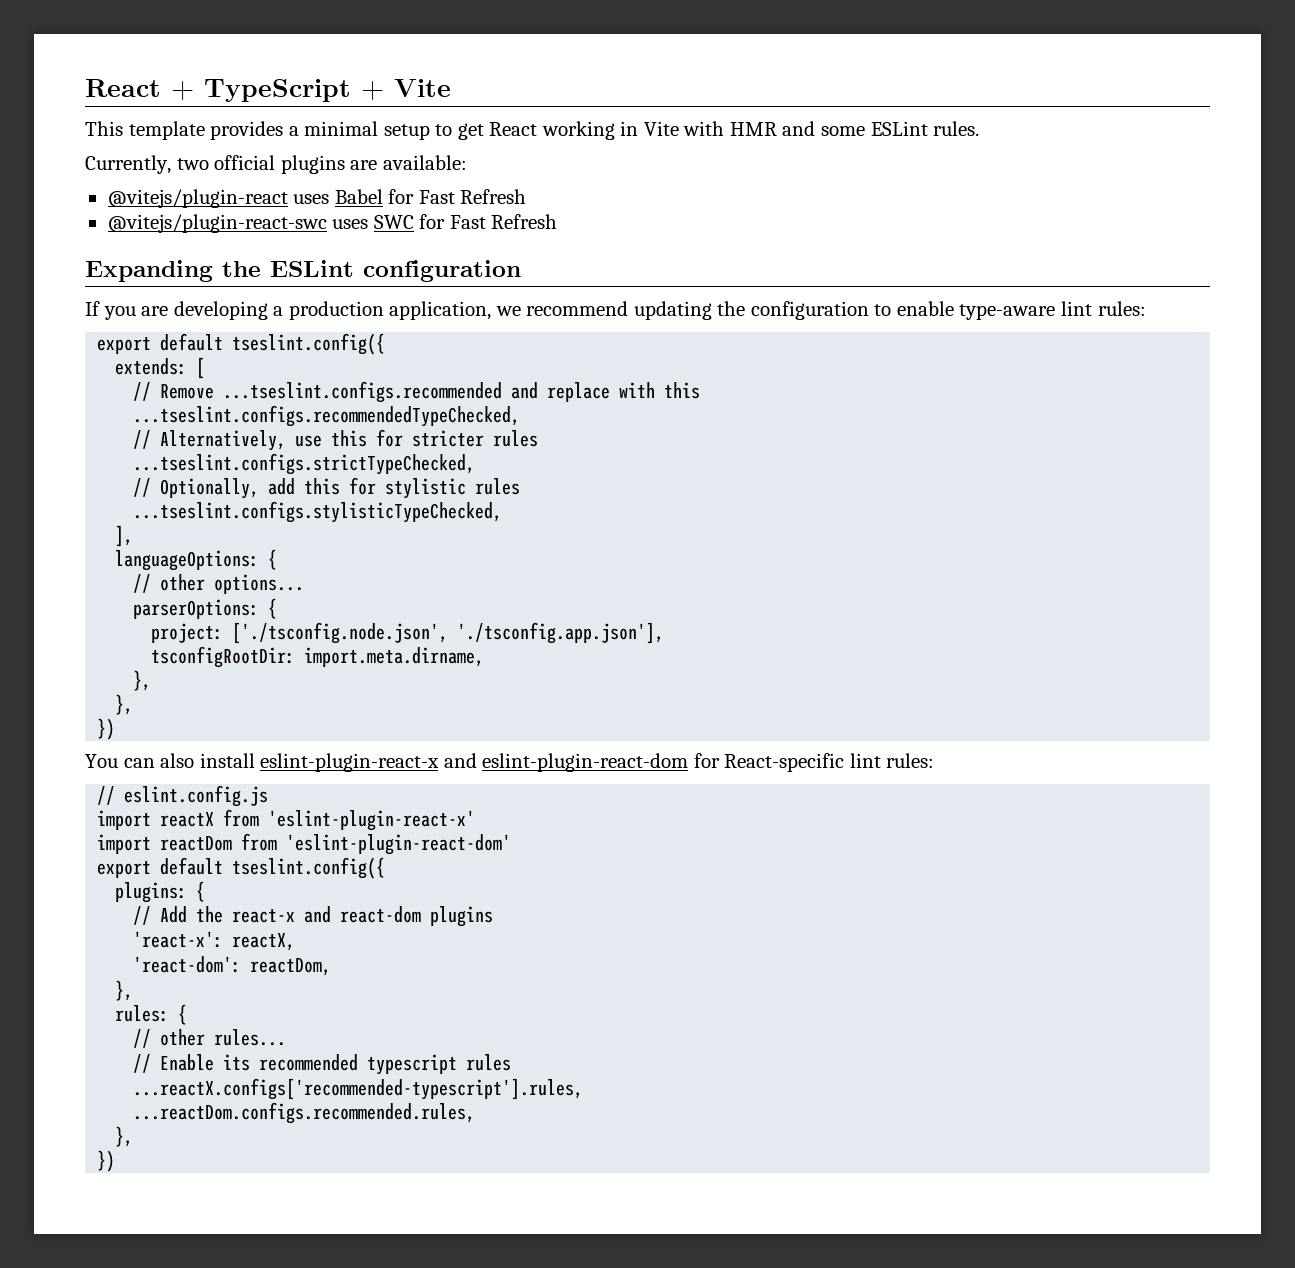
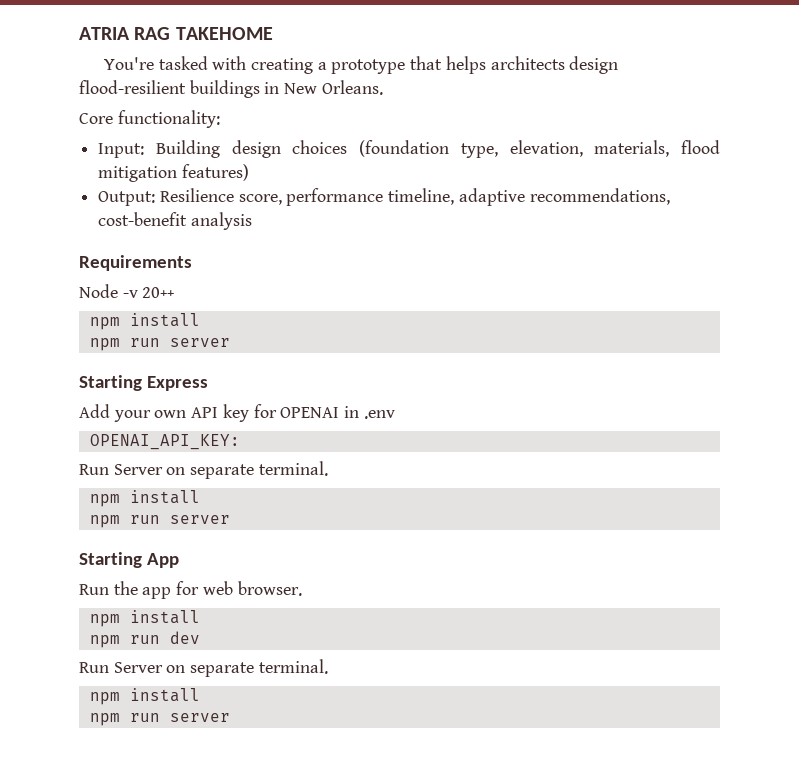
- React + TypeScript + Vite
- This template provides a minimal setup to get React working in Vite with HMR and some ESLint rules.
- Currently, two official plugins are available:
- @vitejs/plugin-react uses Babel for Fast Refresh
- @vitejs/plugin-react-swc uses SWC for Fast Refresh
- Expanding the ESLint configuration
- If you are developing a production application, we recommend updating the configuration to enable type-aware lint rules:
- export default tseslint.config({
- extends: [
- // Remove ...tseslint.configs.recommended and replace with this
- ...tseslint.configs.recommendedTypeChecked,
- // Alternatively, use this for stricter rules
- ...tseslint.configs.strictTypeChecked,
- // Optionally, add this for stylistic rules
- ...tseslint.configs.stylisticTypeChecked,
- ],
- languageOptions: {
- // other options...
- parserOptions: {
- project: ['./tsconfig.node.json', './tsconfig.app.json'],
- tsconfigRootDir: import.meta.dirname,
- },
- },
- })
- You can also install eslint-plugin-react-x and eslint-plugin-react-dom for React-specific lint rules:
- // eslint.config.js
- import reactX from 'eslint-plugin-react-x'
- import reactDom from 'eslint-plugin-react-dom'
- export default tseslint.config({
- plugins: {
- // Add the react-x and react-dom plugins
- 'react-x': reactX,
- 'react-dom': reactDom,
- },
- rules: {
- // other rules...
- // Enable its recommended typescript rules
- ...reactX.configs['recommended-typescript'].rules,
- ...reactDom.configs.recommended.rules,
- },
- })
+ ATRIA RAG TAKEHOME
+ You're tasked with creating a prototype that helps architects design flood-resilient buildings in New Orleans.
+ Core functionality:
+ Input: Building design choices (foundation type, elevation, materials, flood mitigation features)
+ Output: Resilience score, performance timeline, adaptive recommendations, cost-benefit analysis
+ Requirements
+ Node -v 20++
+ npm install
+ npm run server
+ Starting Express
+ Add your own API key for OPENAI in .env
+ OPENAI_API_KEY:
+ Run Server on separate terminal.
+ npm install
+ npm run server
+ Starting App
+ Run the app for web browser.
+ npm install
+ npm run dev
+ Run Server on separate terminal.
+ npm install
+ npm run server

